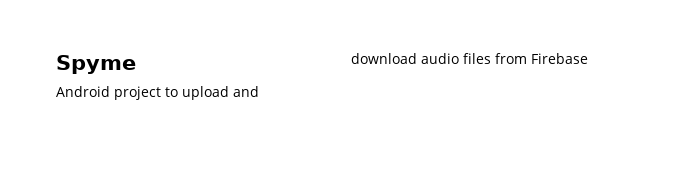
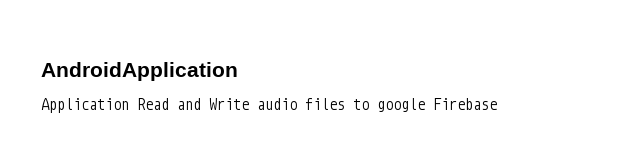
- Spyme
- Android project to upload and download audio files from Firebase
+ AndroidApplication
+ Application Read and Write audio files to google Firebase

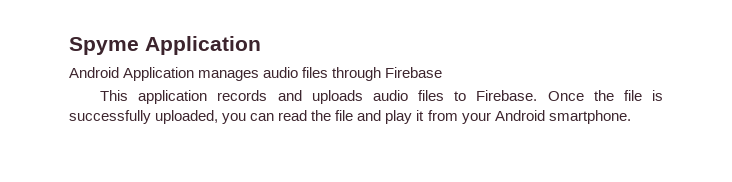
- AndroidApplication
- Application Read and Write audio files to google Firebase
+ Spyme Application
+ Android Application manages audio files through Firebase
+ This application records and uploads audio files to Firebase. Once the file is successfully uploaded, you can read the file and play it from your Android smartphone.

